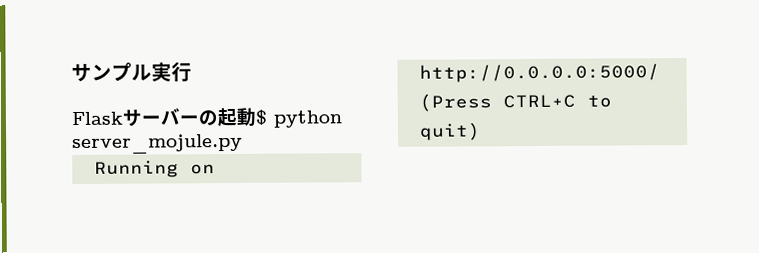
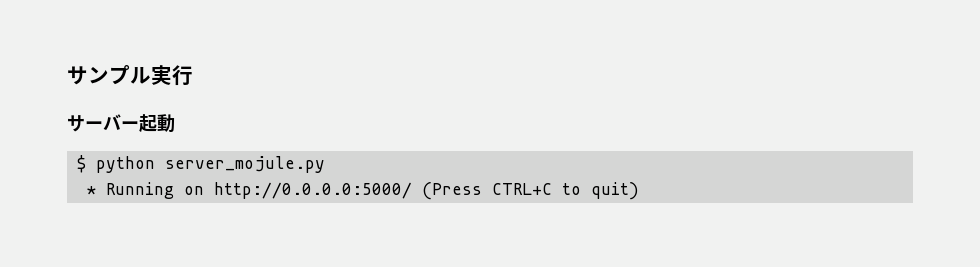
- Flaskサーバーの起動$ python server_mojule.py
+ サーバー起動
+ $ python server_mojule.py
- Running on http://0.0.0.0:5000/ (Press CTRL+C to quit)
+ * Running on http://0.0.0.0:5000/ (Press CTRL+C to quit)

